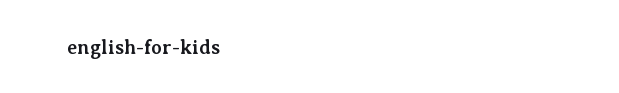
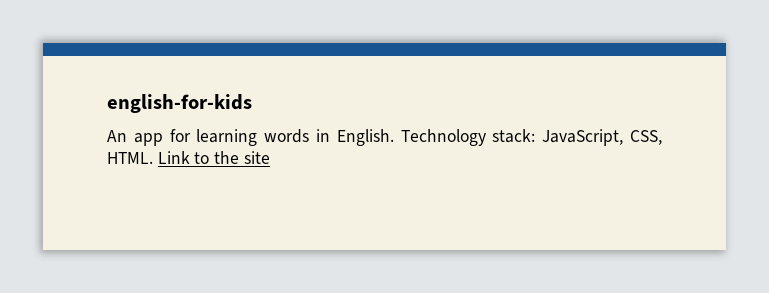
+ An app for learning words in English. Technology stack: JavaScript, CSS, HTML. Link to the site

